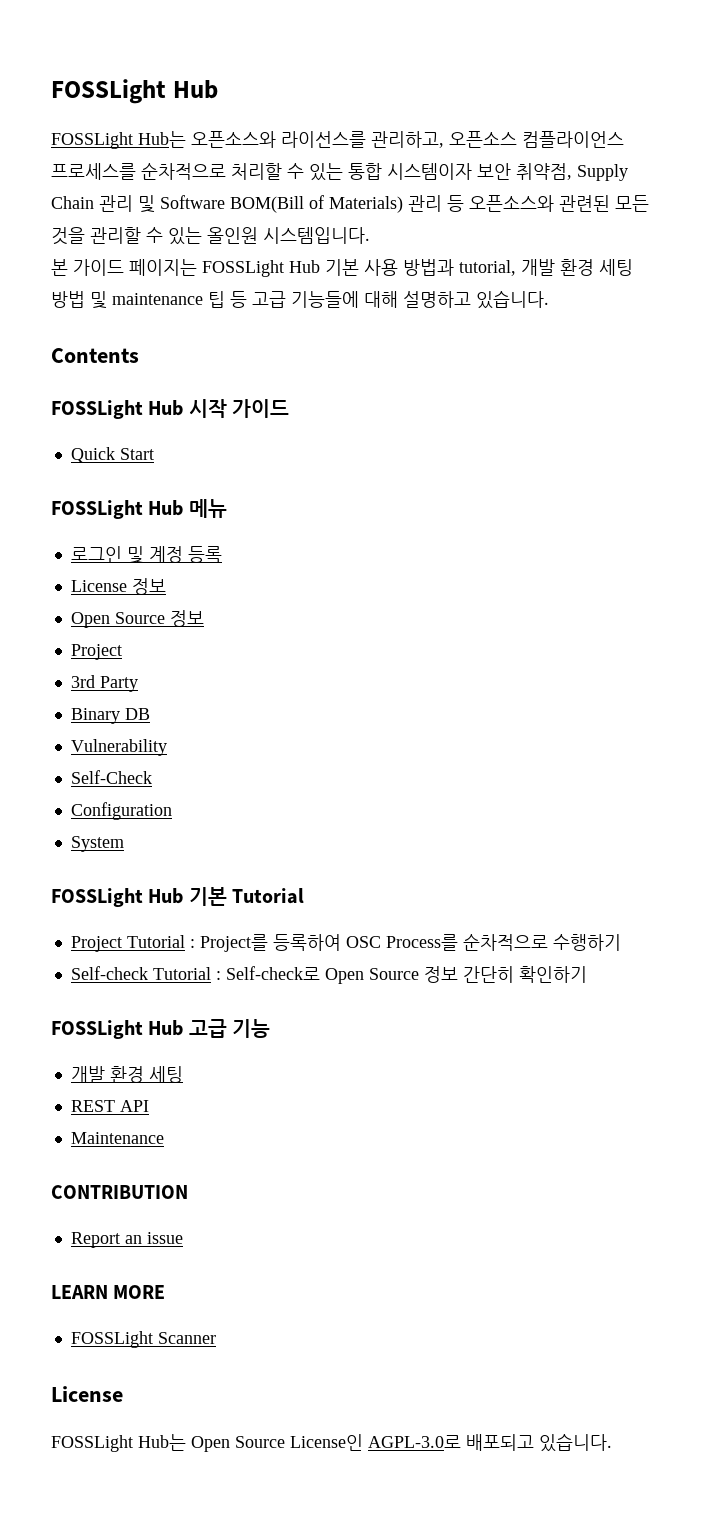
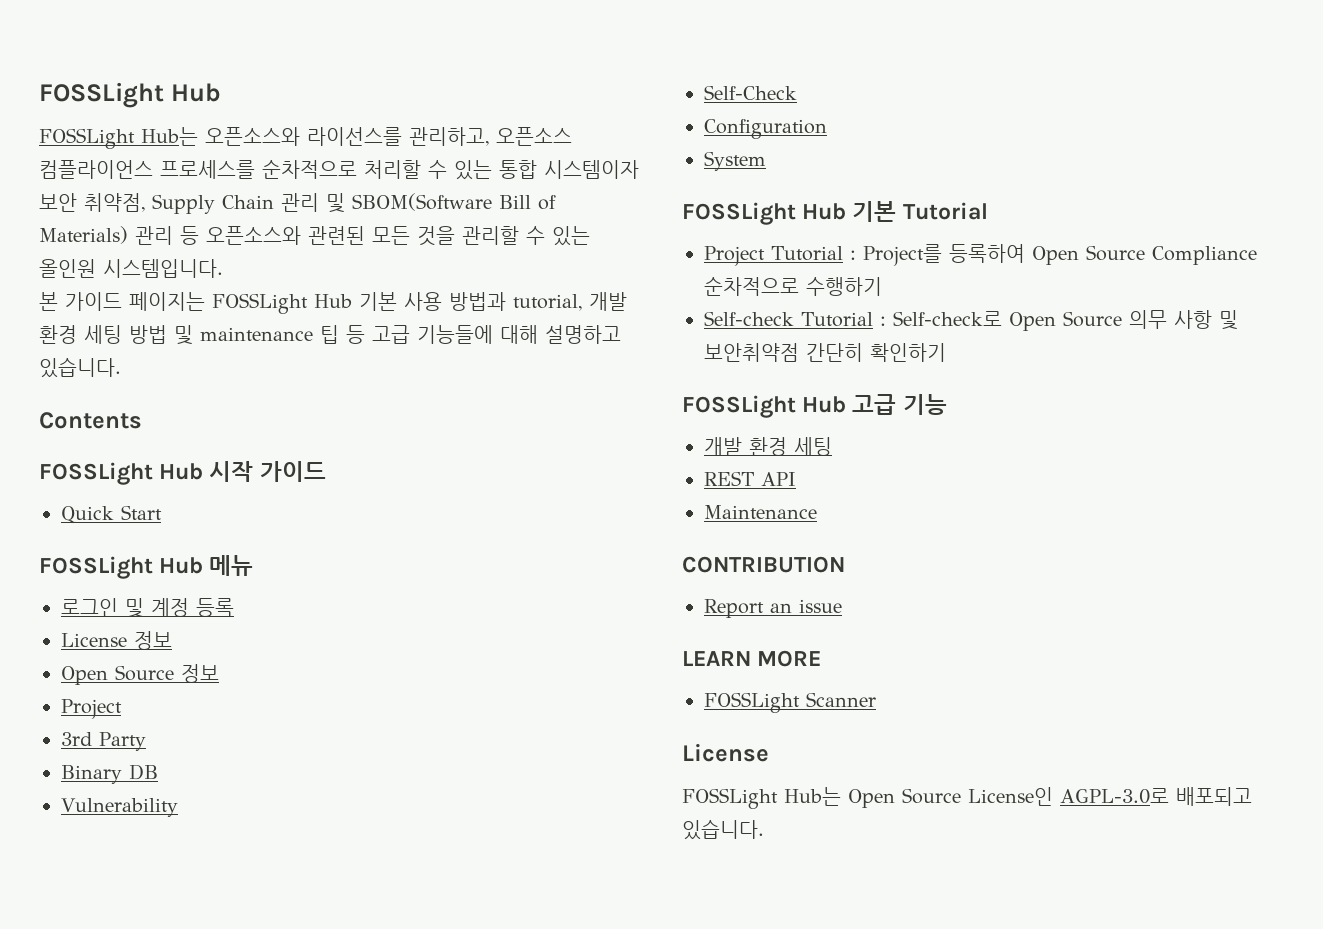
- FOSSLight Hub는 오픈소스와 라이선스를 관리하고, 오픈소스 컴플라이언스 프로세스를 순차적으로 처리할 수 있는 통합 시스템이자 보안 취약점, Supply Chain 관리 및 Software BOM(Bill of Materials) 관리 등 오픈소스와 관련된 모든 것을 관리할 수 있는 올인원 시스템입니다.
+ FOSSLight Hub는 오픈소스와 라이선스를 관리하고, 오픈소스 컴플라이언스 프로세스를 순차적으로 처리할 수 있는 통합 시스템이자 보안 취약점, Supply Chain 관리 및 SBOM(Software Bill of Materials) 관리 등 오픈소스와 관련된 모든 것을 관리할 수 있는 올인원 시스템입니다.
- Project Tutorial : Project를 등록하여 OSC Process를 순차적으로 수행하기
+ Project Tutorial : Project를 등록하여 Open Source Compliance 순차적으로 수행하기
- Self-check Tutorial : Self-check로 Open Source 정보 간단히 확인하기
+ Self-check Tutorial : Self-check로 Open Source 의무 사항 및 보안취약점 간단히 확인하기

